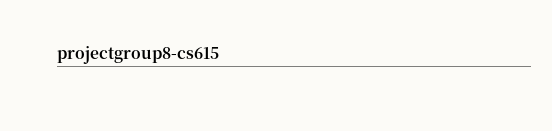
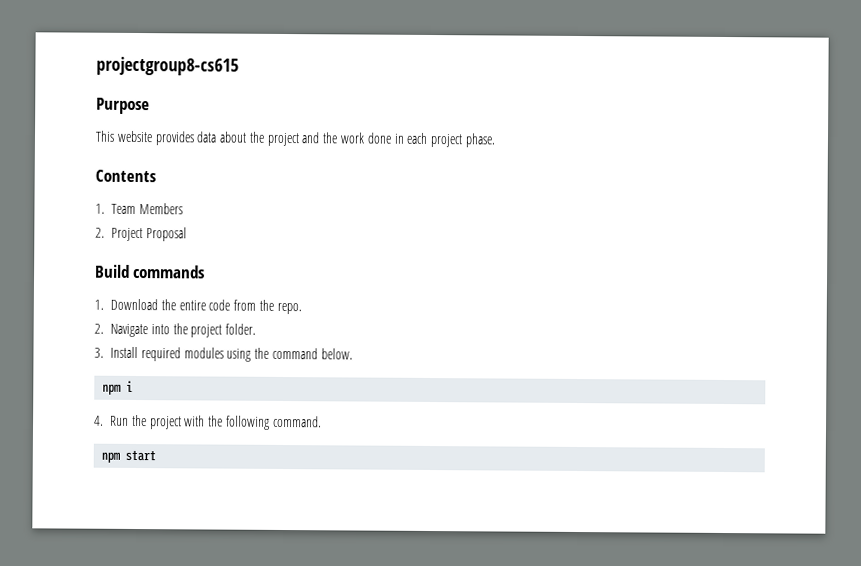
+ Purpose
+ This website provides data about the project and the work done in each project phase.
+ Contents
+ 1. Team Members
+ 2. Project Proposal
+ Build commands
+ 1. Download the entire code from the repo.
+ 2. Navigate into the project folder.
+ 3. Install required modules using the command below.
+ npm i
+ 4. Run the project with the following command.
+ npm start

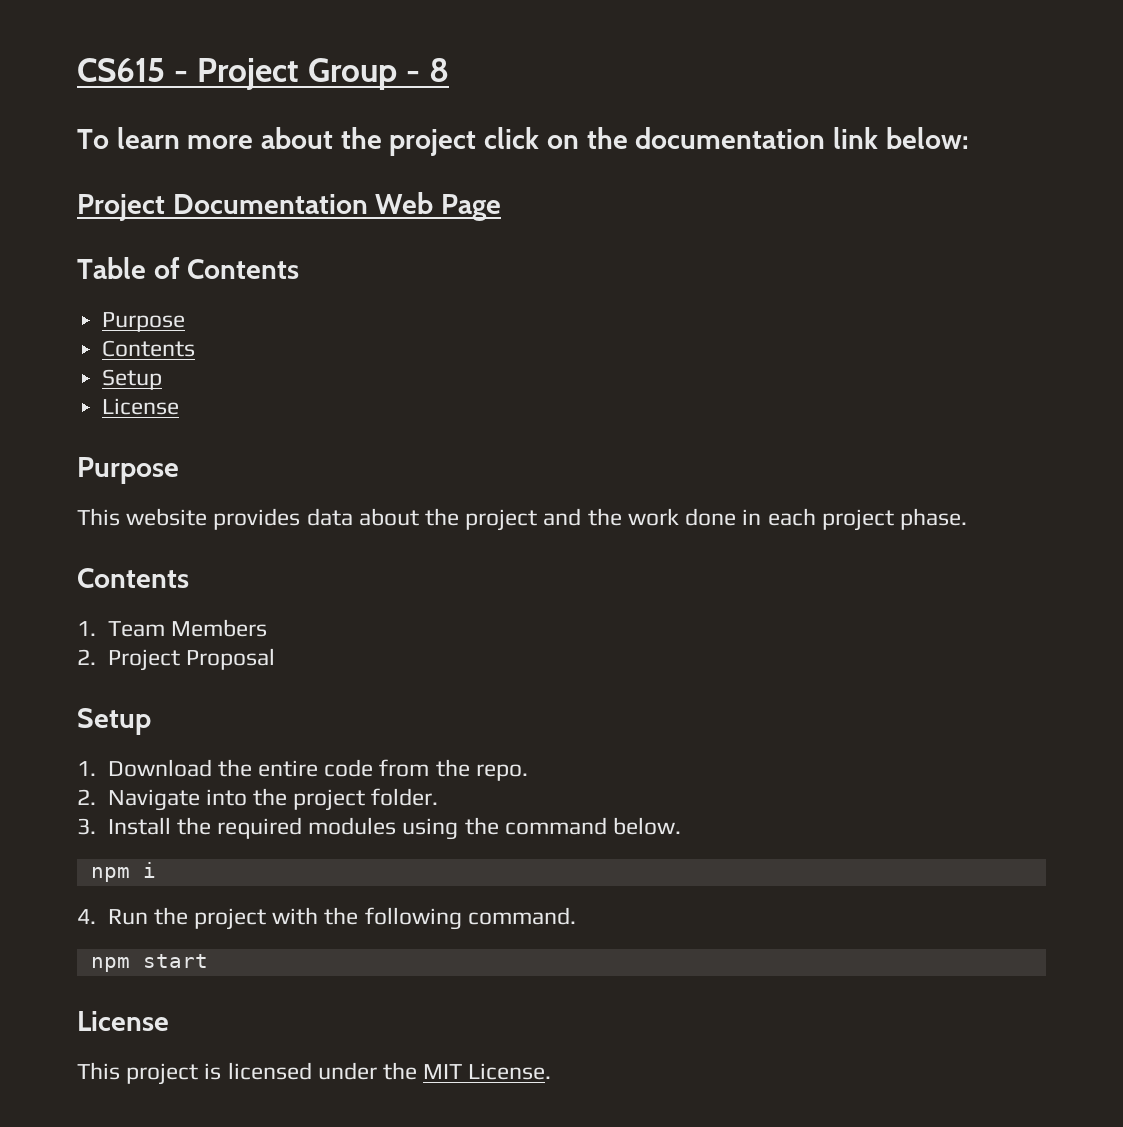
- projectgroup8-cs615
+ CS615 - Project Group - 8
+ To learn more about the project click on the documentation link below:
+ Project Documentation Web Page
+ Table of Contents
+ Purpose
+ Contents
+ Setup
+ License
  2. Project Proposal
- Build commands
+ Setup
- 3. Install required modules using the command below.
+ 3. Install the required modules using the command below.
  npm start
+ License
+ This project is licensed under the MIT License.

